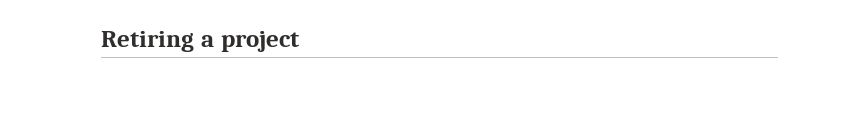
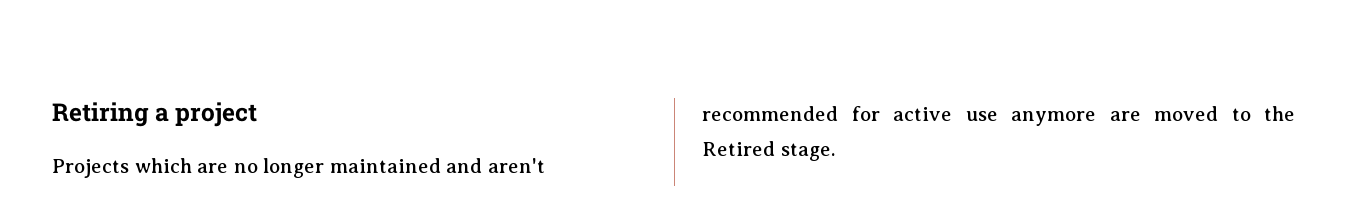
+ Projects which are no longer maintained and aren't recommended for active use anymore are moved to the Retired stage.

